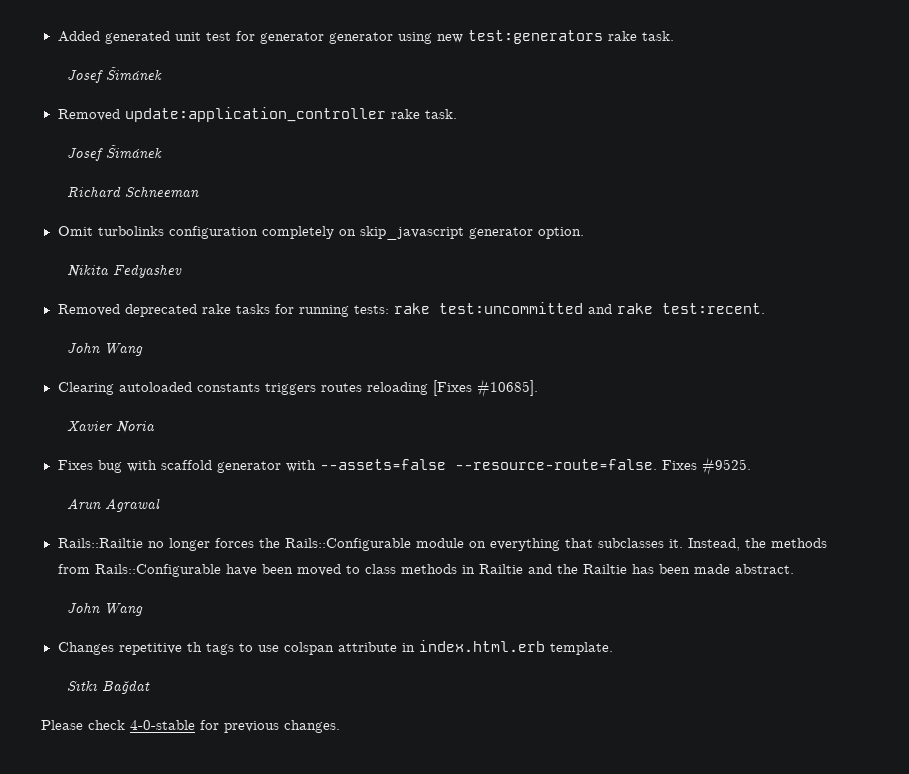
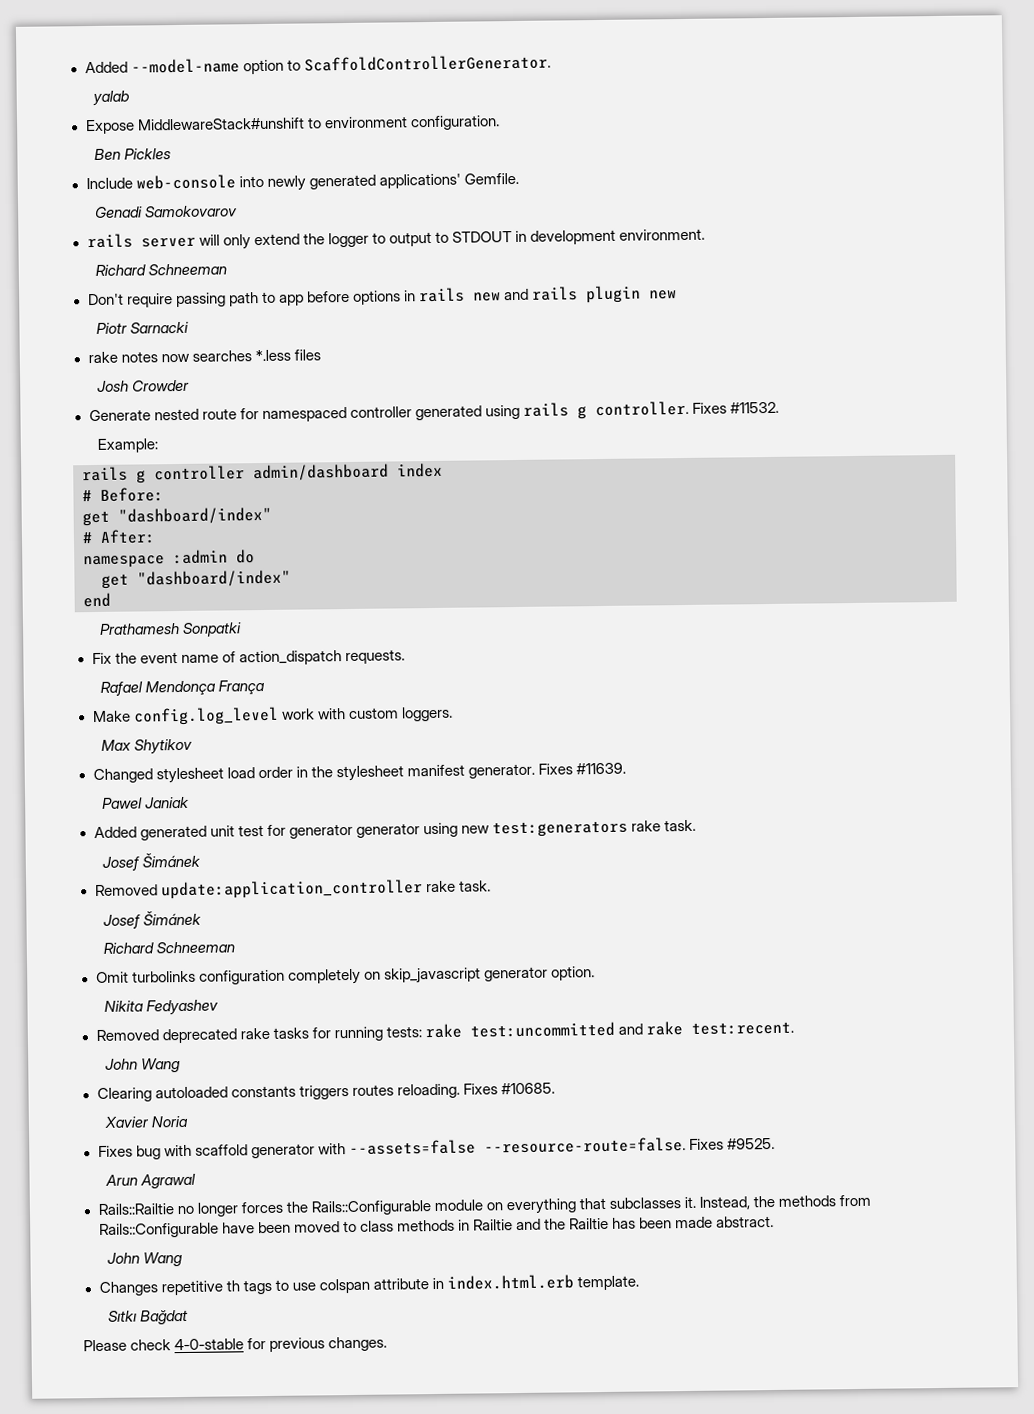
+ Added --model-name option to ScaffoldControllerGenerator.
+ yalab
+ Expose MiddlewareStack#unshift to environment configuration.
+ Ben Pickles
+ Include web-console into newly generated applications' Gemfile.
+ Genadi Samokovarov
+ rails server will only extend the logger to output to STDOUT in development environment.
+ Richard Schneeman
+ Don't require passing path to app before options in rails new and rails plugin new
+ Piotr Sarnacki
+ rake notes now searches *.less files
+ Josh Crowder
+ Generate nested route for namespaced controller generated using rails g controller. Fixes #11532.
+ Example:
+ rails g controller admin/dashboard index
+ # Before:
+ get "dashboard/index"
+ # After:
+ namespace :admin do
+ get "dashboard/index"
+ end
+ Prathamesh Sonpatki
+ Fix the event name of action_dispatch requests.
+ Rafael Mendonça França
+ Make config.log_level work with custom loggers.
+ Max Shytikov
+ Changed stylesheet load order in the stylesheet manifest generator. Fixes #11639.
+ Pawel Janiak
- Clearing autoloaded constants triggers routes reloading [Fixes #10685].
+ Clearing autoloaded constants triggers routes reloading. Fixes #10685.

